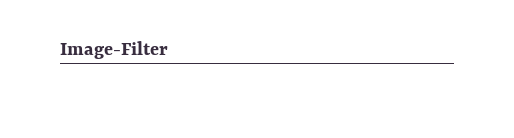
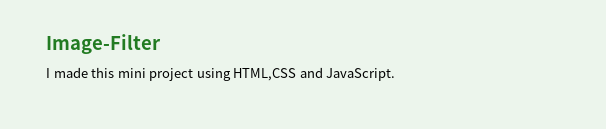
+ I made this mini project using HTML,CSS and JavaScript.

